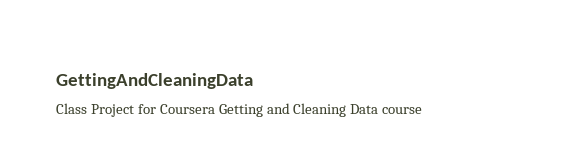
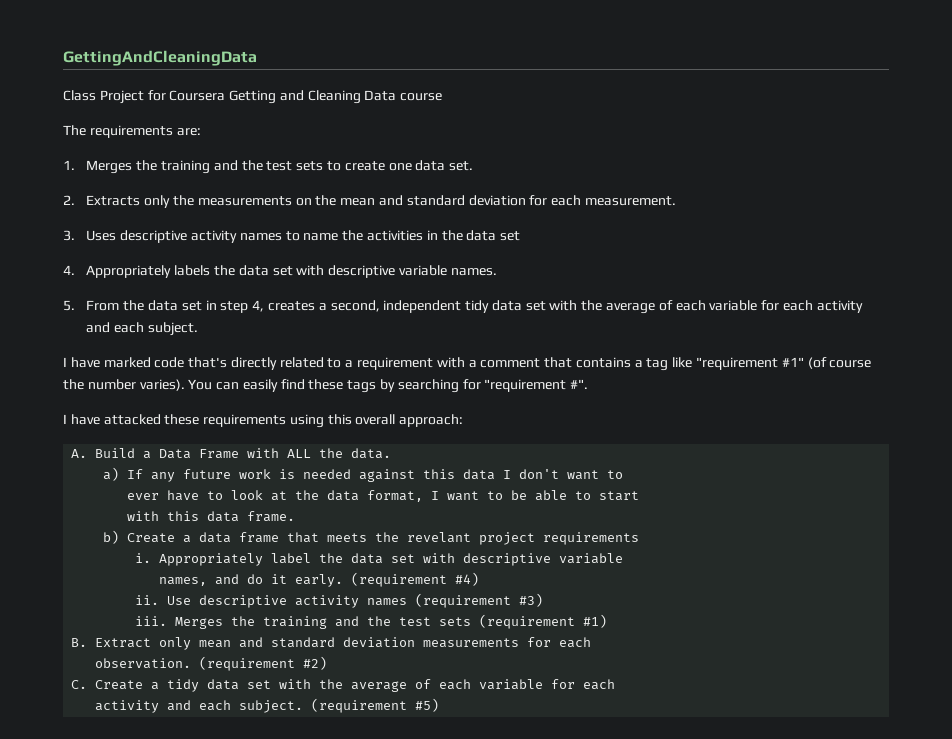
+ The requirements are:
+ 1. Merges the training and the test sets to create one data set.
+ 2. Extracts only the measurements on the mean and standard deviation for each measurement.
+ 3. Uses descriptive activity names to name the activities in the data set
+ 4. Appropriately labels the data set with descriptive variable names.
+ 5. From the data set in step 4, creates a second, independent tidy data set with the average of each variable for each activity and each subject.
+ I have marked code that's directly related to a requirement with a comment that contains a tag like "requirement #1" (of course the number varies). You can easily find these tags by searching for "requirement #".
+ I have attacked these requirements using this overall approach:
+ A. Build a Data Frame with ALL the data.
+ a) If any future work is needed against this data I don't want to
+ ever have to look at the data format, I want to be able to start
+ with this data frame.
+ b) Create a data frame that meets the revelant project requirements
+ i. Appropriately label the data set with descriptive variable
+ names, and do it early. (requirement #4)
+ ii. Use descriptive activity names (requirement #3)
+ iii. Merges the training and the test sets (requirement #1)
+ B. Extract only mean and standard deviation measurements for each
+ observation. (requirement #2)
+ C. Create a tidy data set with the average of each variable for each
+ activity and each subject. (requirement #5)

